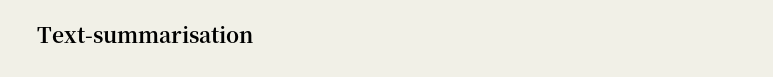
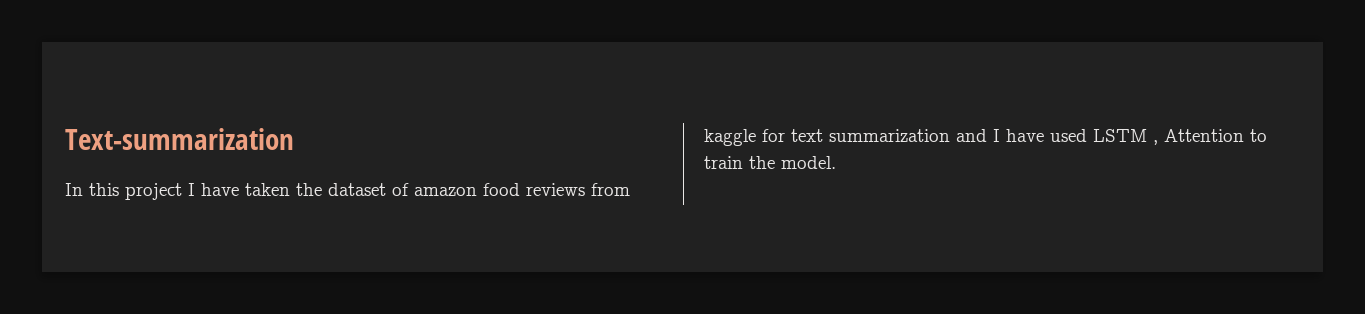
- Text-summarisation
+ Text-summarization
+ In this project I have taken the dataset of amazon food reviews from kaggle for text summarization and I have used LSTM , Attention to train the model.

